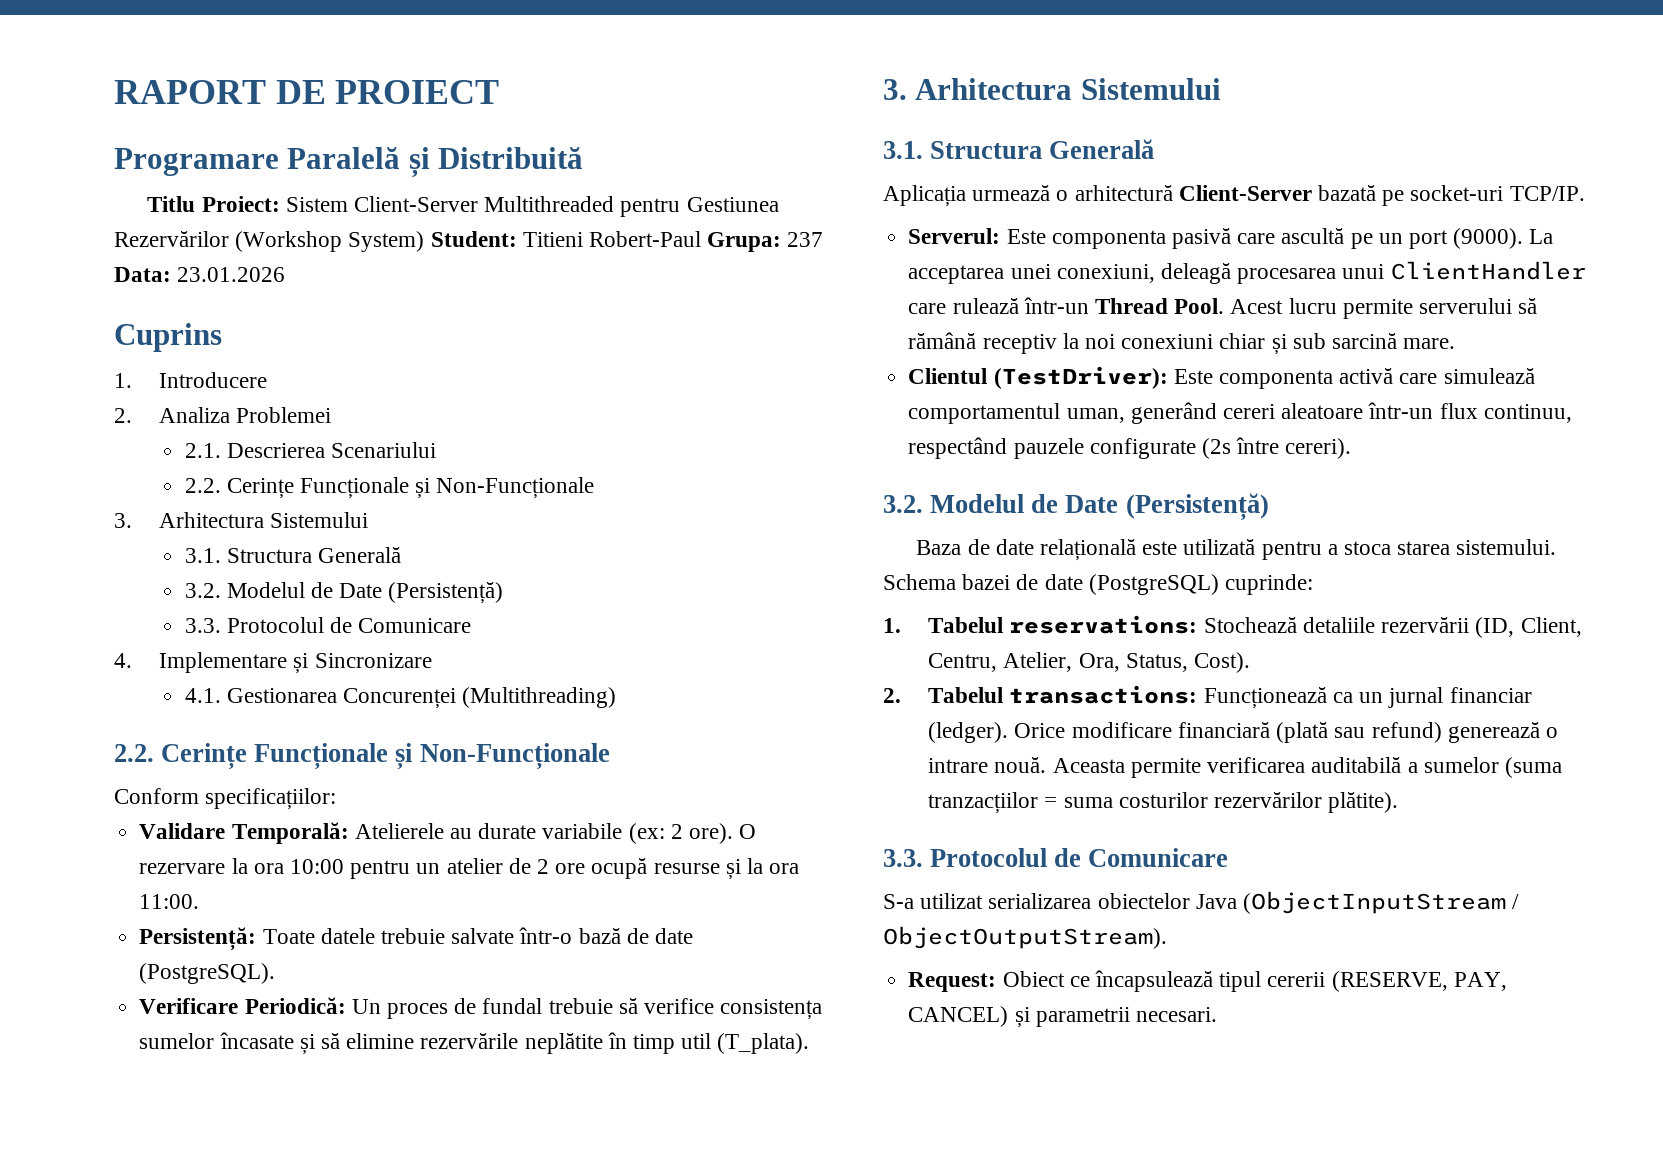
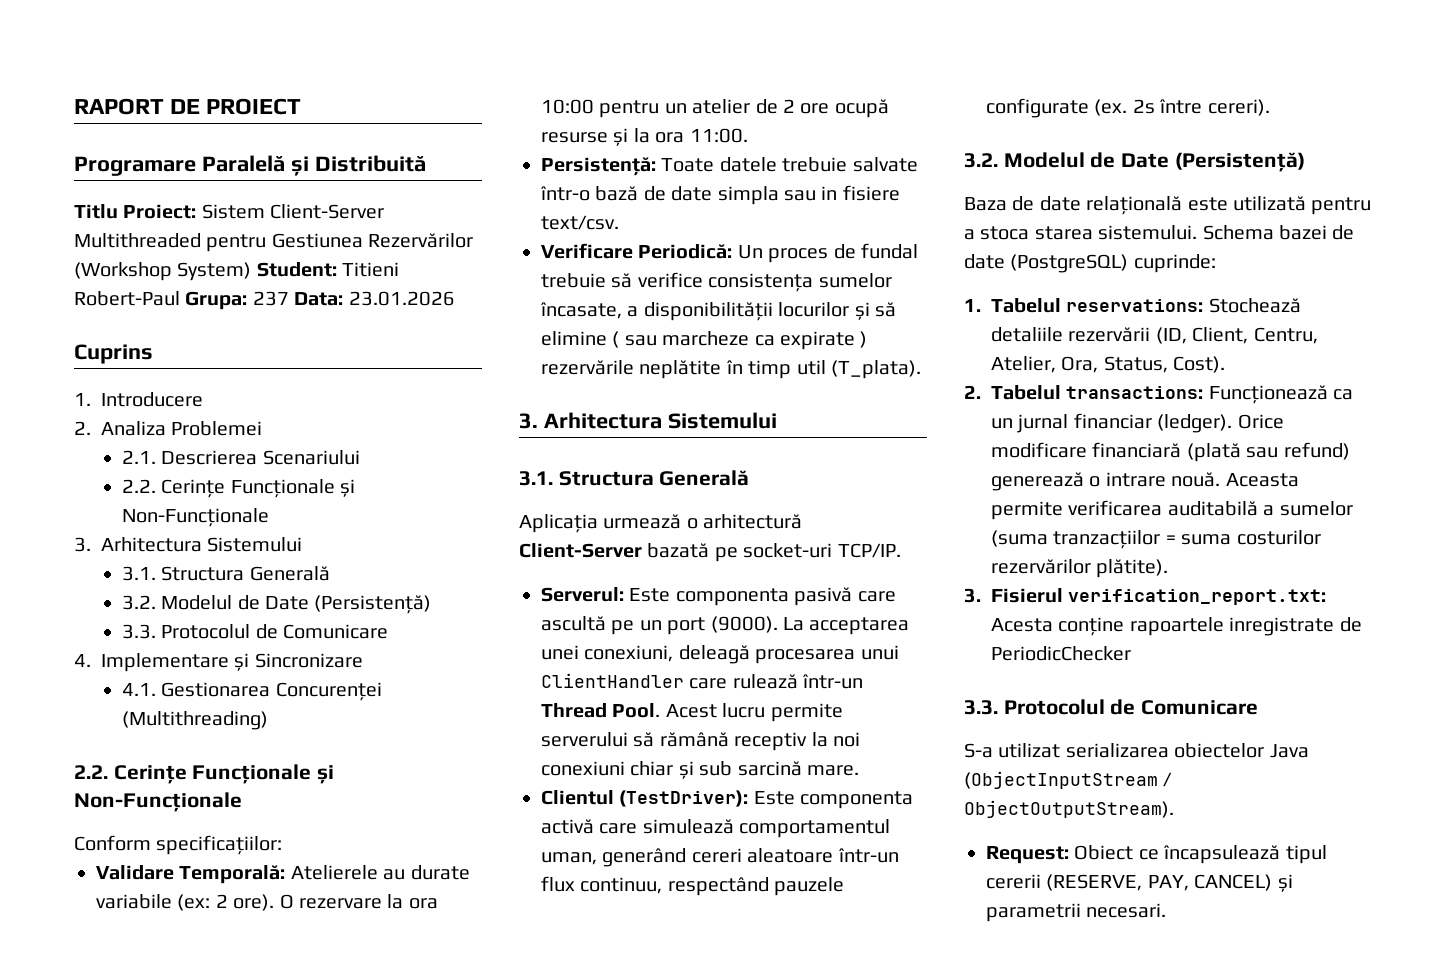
- Persistență: Toate datele trebuie salvate într-o bază de date (PostgreSQL).
+ Persistență: Toate datele trebuie salvate într-o bază de date simpla sau in fisiere text/csv.
- Verificare Periodică: Un proces de fundal trebuie să verifice consistența sumelor încasate și să elimine rezervările neplătite în timp util (T_plata).
+ Verificare Periodică: Un proces de fundal trebuie să verifice consistența sumelor încasate, a disponibilității locurilor și să elimine ( sau marcheze ca expirate ) rezervările neplătite în timp util (T_plata).
- Clientul (TestDriver): Este componenta activă care simulează comportamentul uman, generând cereri aleatoare într-un flux continuu, respectând pauzele configurate (2s între cereri).
+ Clientul (TestDriver): Este componenta activă care simulează comportamentul uman, generând cereri aleatoare într-un flux continuu, respectând pauzele configurate (ex. 2s între cereri).
+ 3. Fisierul verification_report.txt: Acesta conține rapoartele inregistrate de PeriodicChecker

